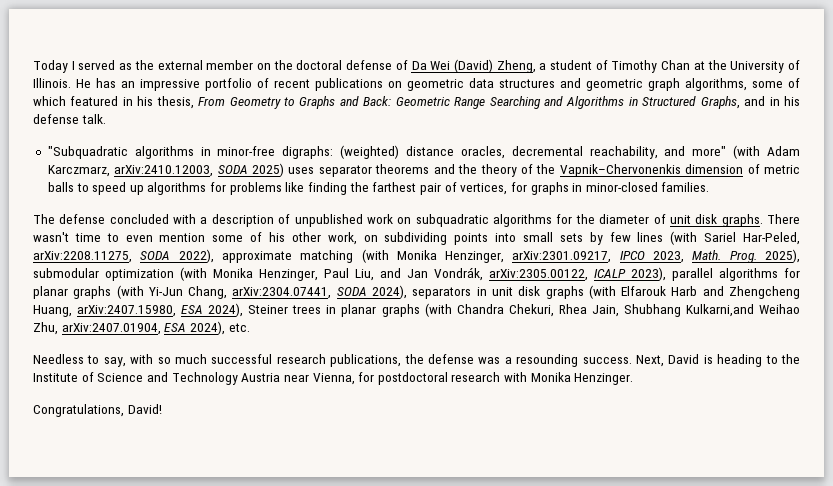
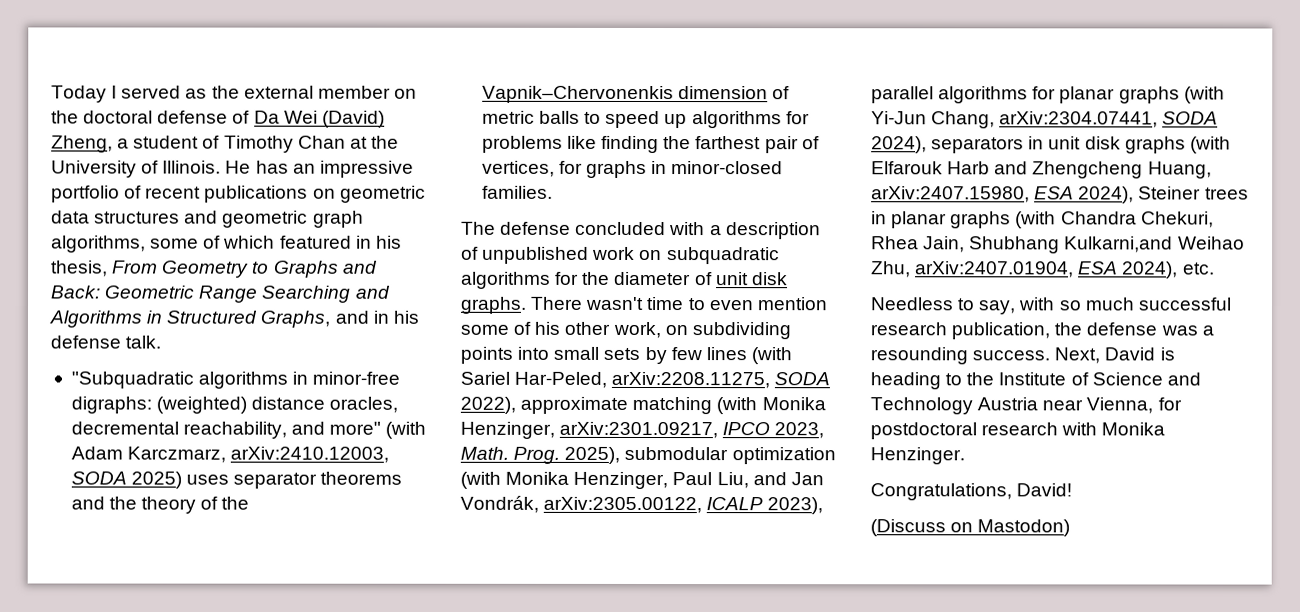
- Needless to say, with so much successful research publications, the defense was a resounding success.
+ Needless to say, with so much successful research publication, the defense was a resounding success.
+ (Discuss on Mastodon)

